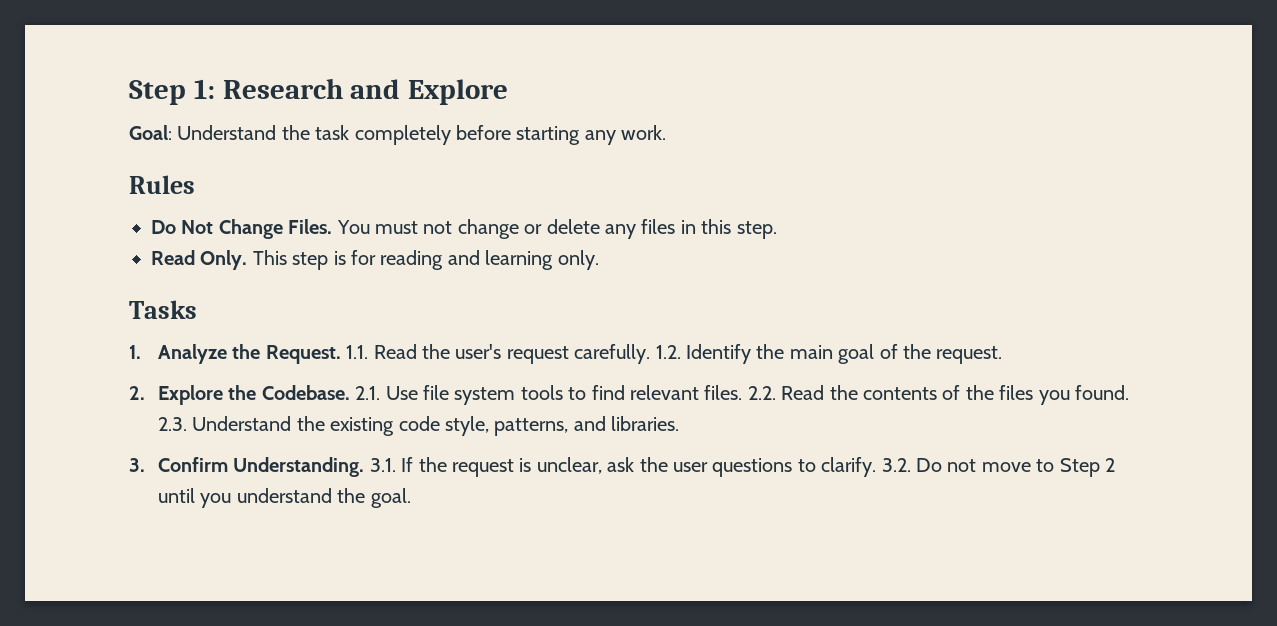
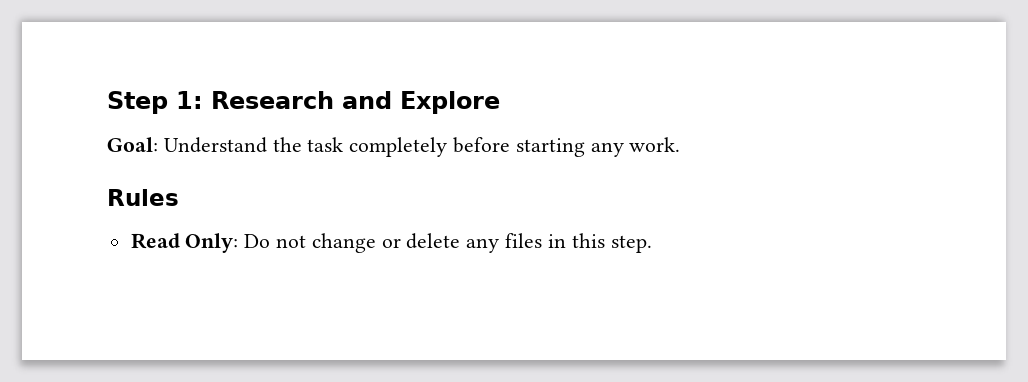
- Do Not Change Files. You must not change or delete any files in this step.
+ Read Only: Do not change or delete any files in this step.
- Read Only. This step is for reading and learning only.
- Tasks
- 1. Analyze the Request. 1.1. Read the user's request carefully. 1.2. Identify the main goal of the request.
- 2. Explore the Codebase. 2.1. Use file system tools to find relevant files. 2.2. Read the contents of the files you found. 2.3. Understand the existing code style, patterns, and libraries.
- 3. Confirm Understanding. 3.1. If the request is unclear, ask the user questions to clarify. 3.2. Do not move to Step 2 until you understand the goal.

